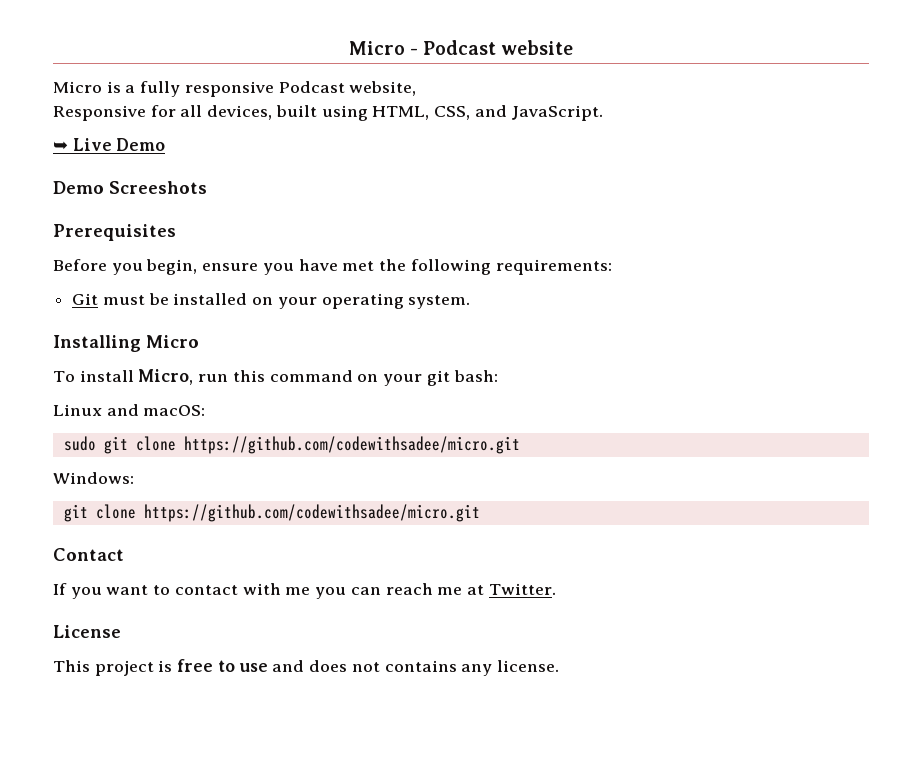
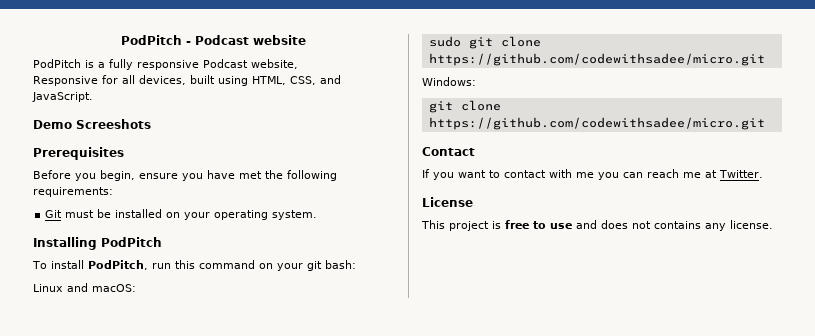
- Micro - Podcast website
+ PodPitch - Podcast website
- Micro is a fully responsive Podcast website,
+ PodPitch is a fully responsive Podcast website,
- ➥ Live Demo
- Installing Micro
+ Installing PodPitch
- To install Micro, run this command on your git bash:
+ To install PodPitch, run this command on your git bash:

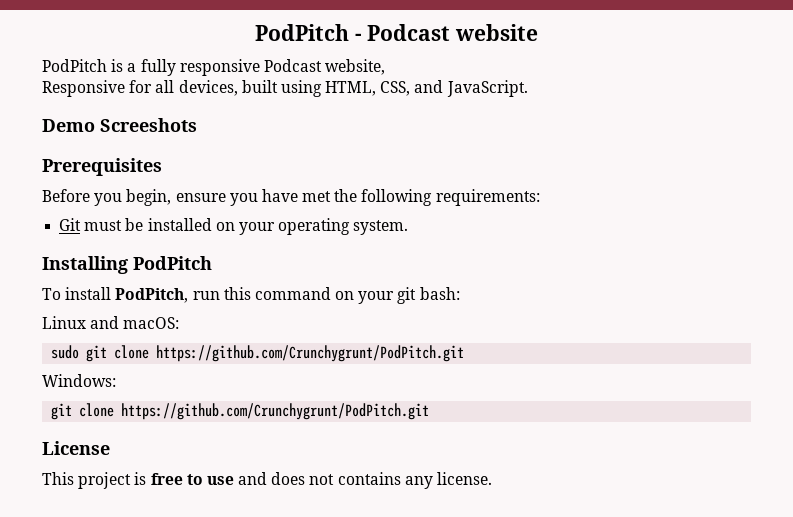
- sudo git clone https://github.com/codewithsadee/micro.git
+ sudo git clone https://github.com/Crunchygrunt/PodPitch.git
  Windows:
- git clone https://github.com/codewithsadee/micro.git
- Contact
- If you want to contact with me you can reach me at Twitter.
+ git clone https://github.com/Crunchygrunt/PodPitch.git

